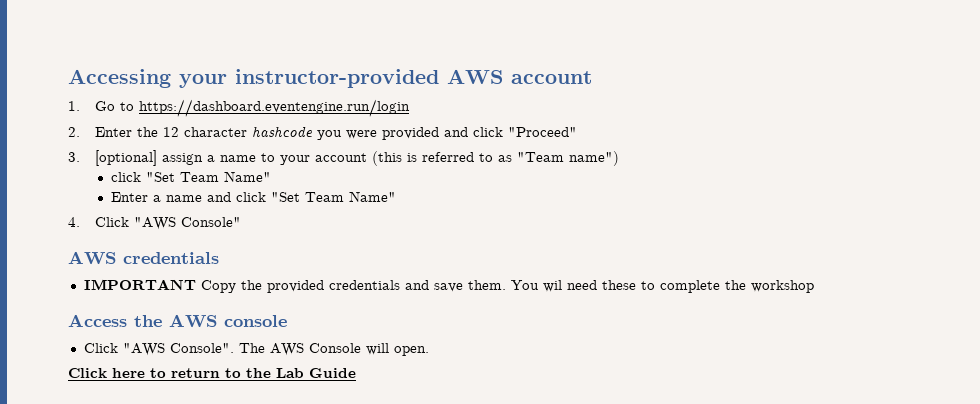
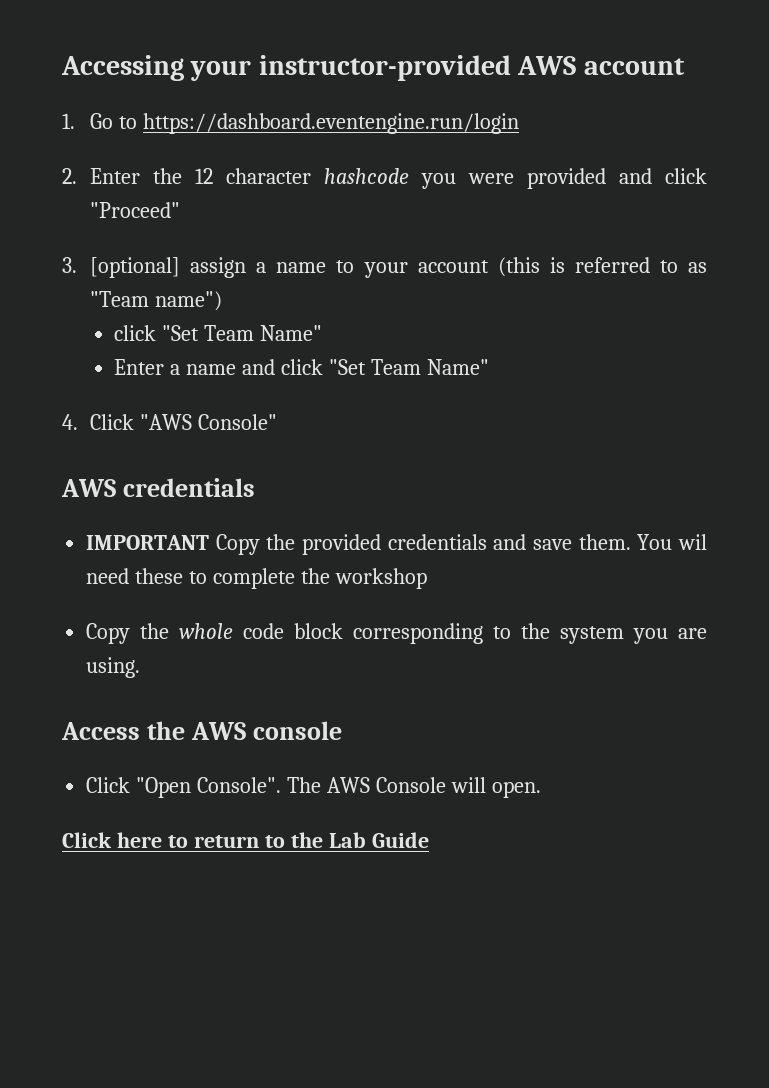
+ Copy the whole code block corresponding to the system you are using.
- Click "AWS Console".
+ Click "Open Console".

